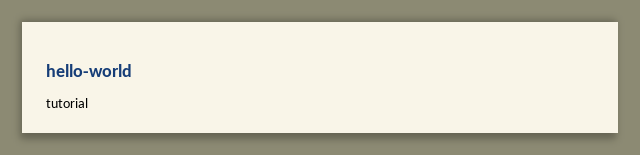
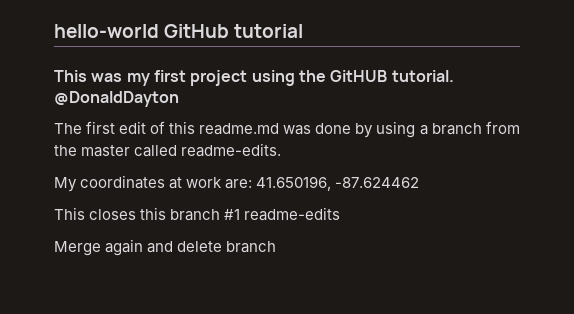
- hello-world
- tutorial
+ hello-world GitHub tutorial
+ This was my first project using the GitHUB tutorial. @DonaldDayton
+ The first edit of this readme.md was done by using a branch from the master called readme-edits.
+ My coordinates at work are: 41.650196, -87.624462
+ This closes this branch #1 readme-edits
+ Merge again and delete branch

